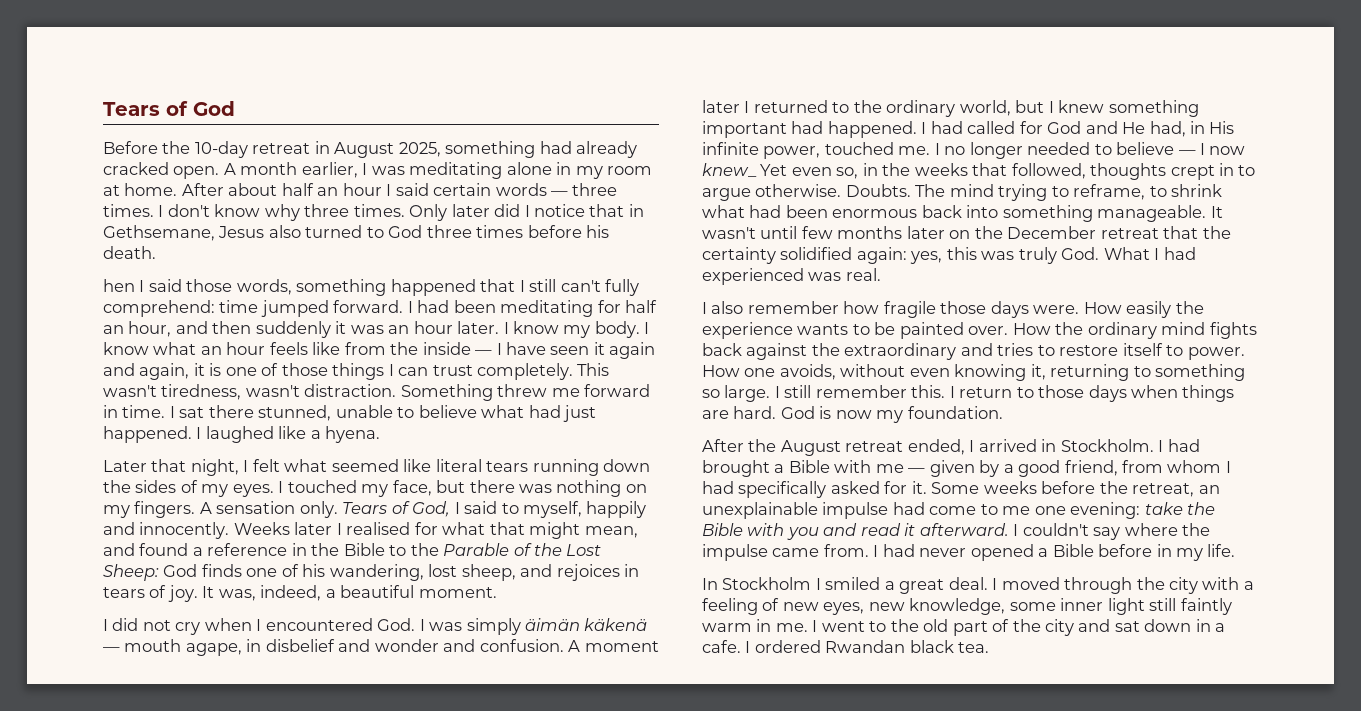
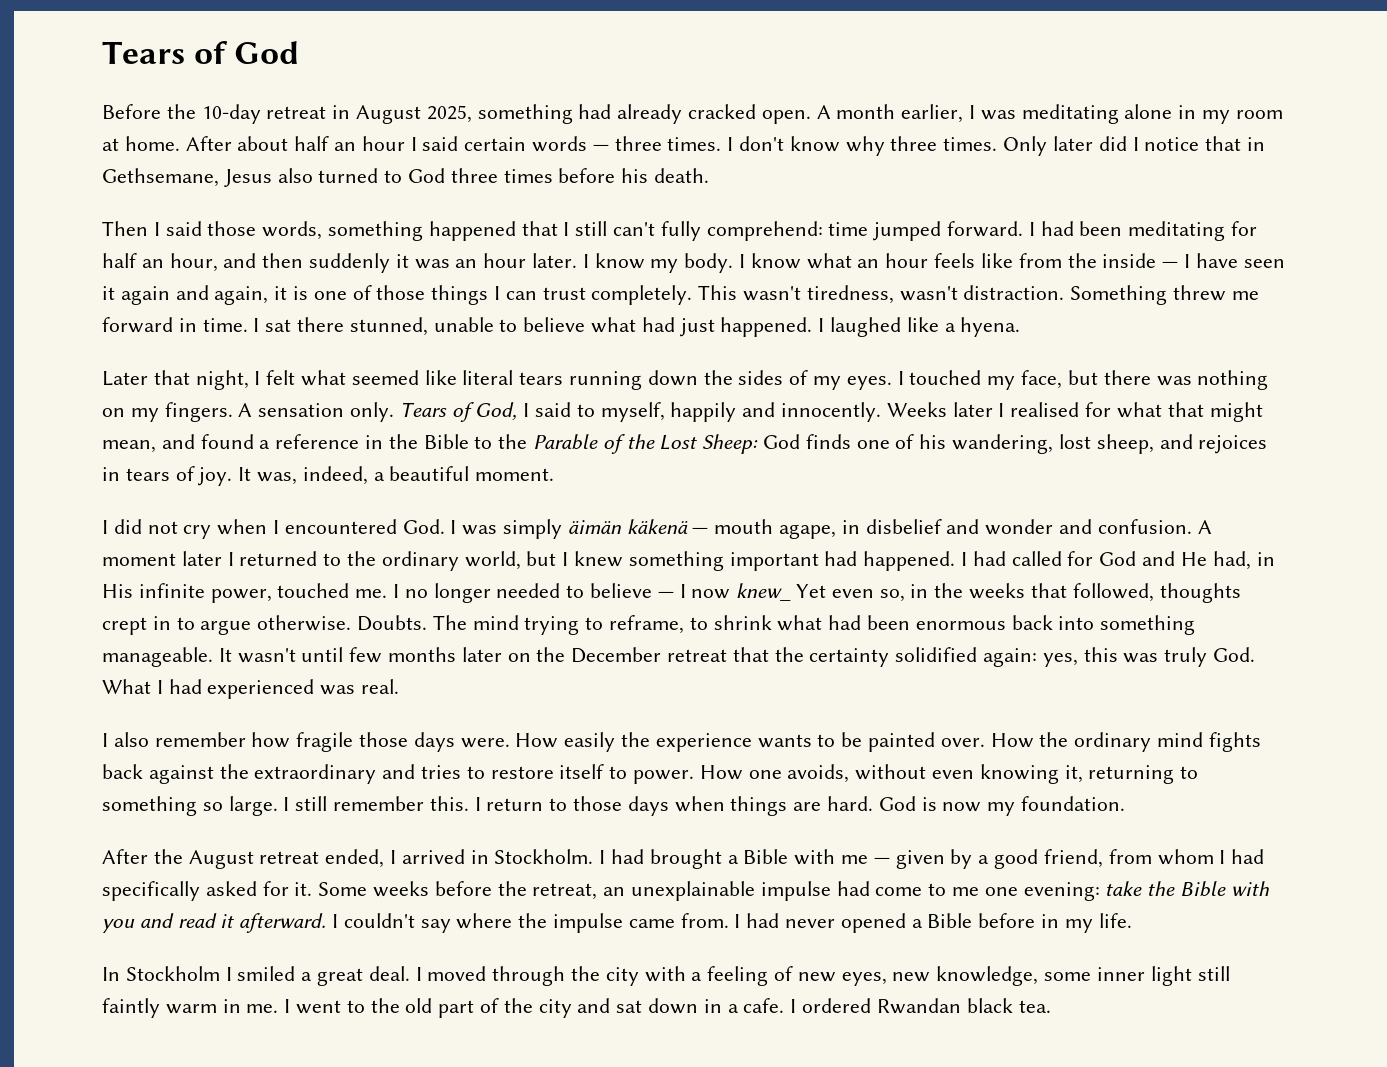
- hen I said those words, something happened that I still can't fully comprehend: time jumped forward.
+ Then I said those words, something happened that I still can't fully comprehend: time jumped forward.

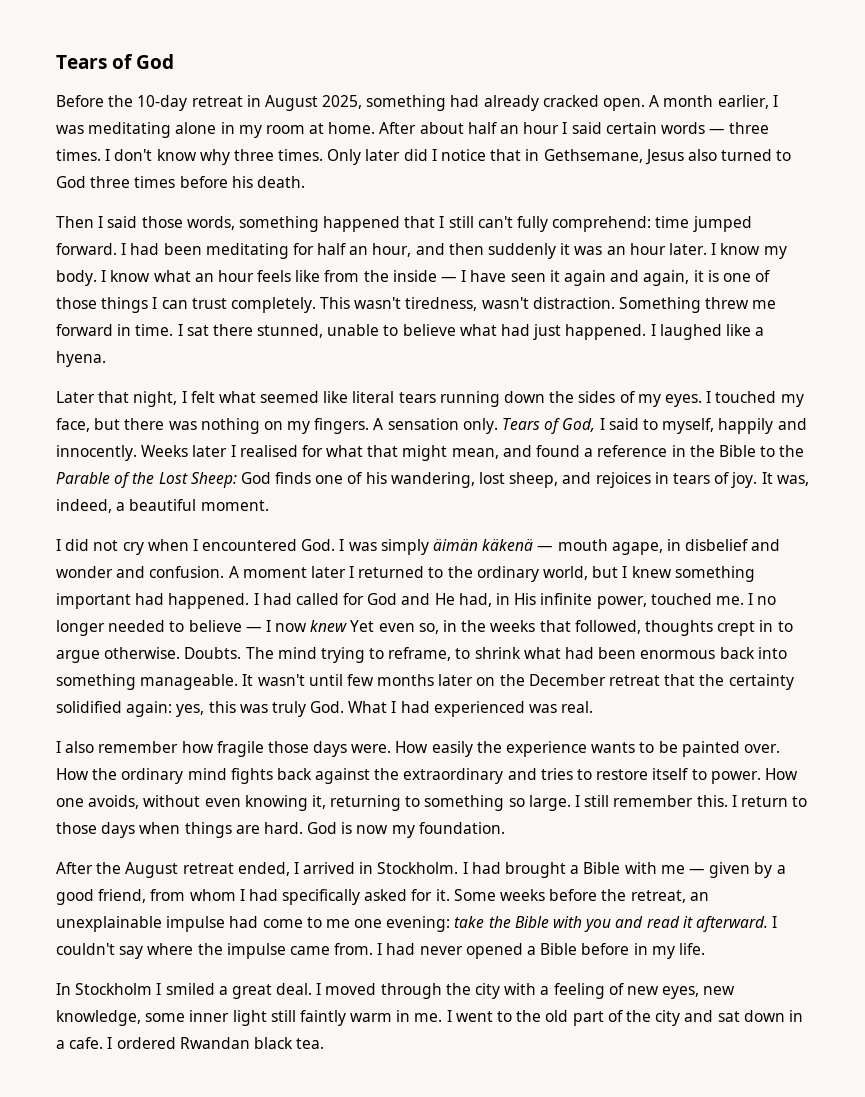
- I no longer needed to believe — I now knew_ Yet even so, in the weeks that followed, thoughts crept in to argue otherwise.
+ I no longer needed to believe — I now knew Yet even so, in the weeks that followed, thoughts crept in to argue otherwise.

